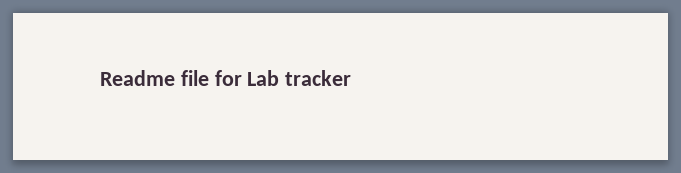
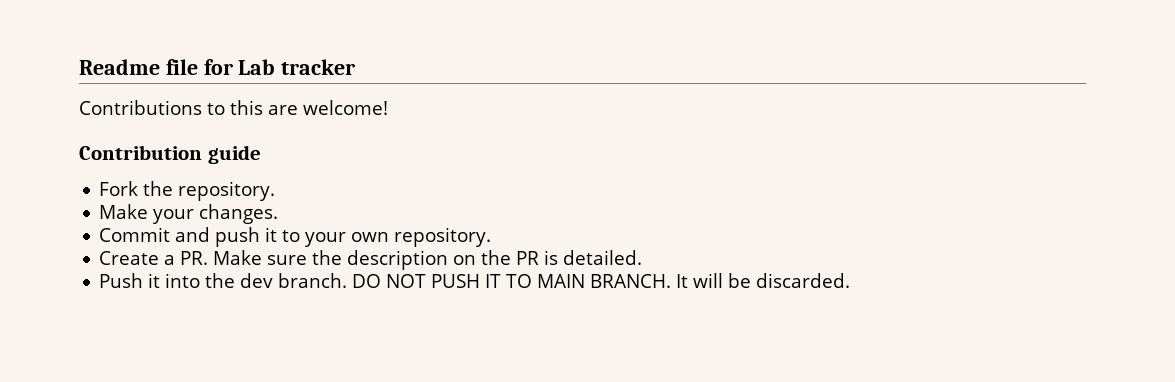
+ Contributions to this are welcome!
+ Contribution guide
+ Fork the repository.
+ Make your changes.
+ Commit and push it to your own repository.
+ Create a PR. Make sure the description on the PR is detailed.
+ Push it into the dev branch. DO NOT PUSH IT TO MAIN BRANCH. It will be discarded.

